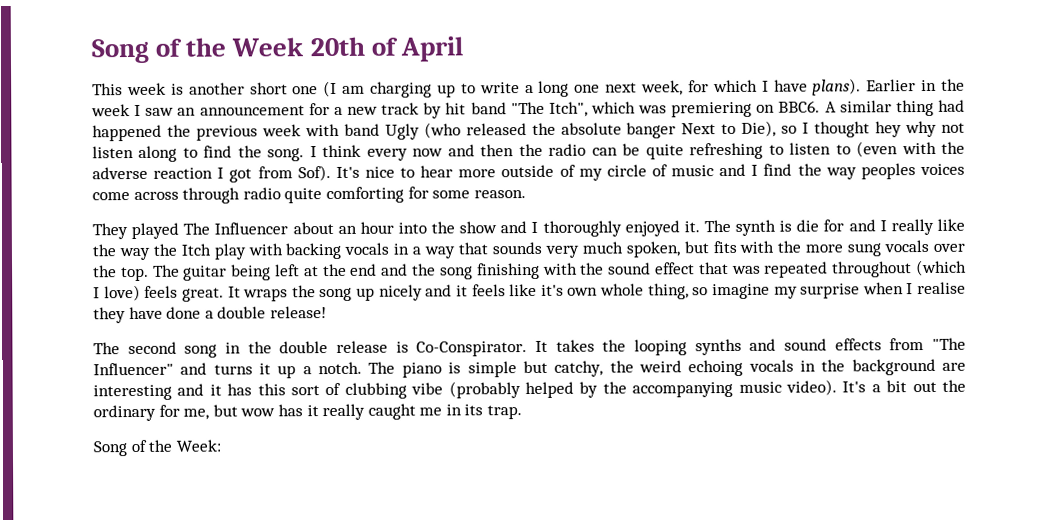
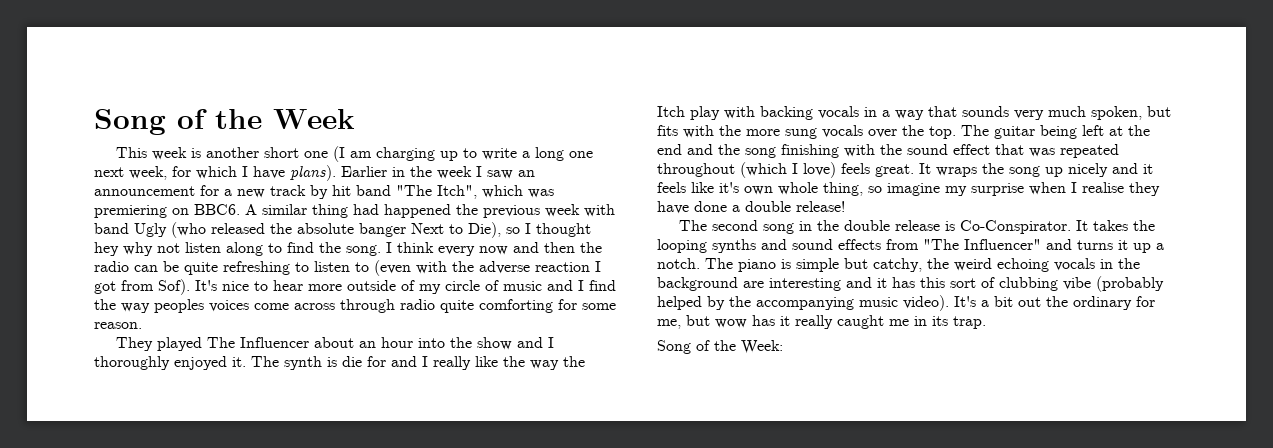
- Song of the Week 20th of April
+ Song of the Week

